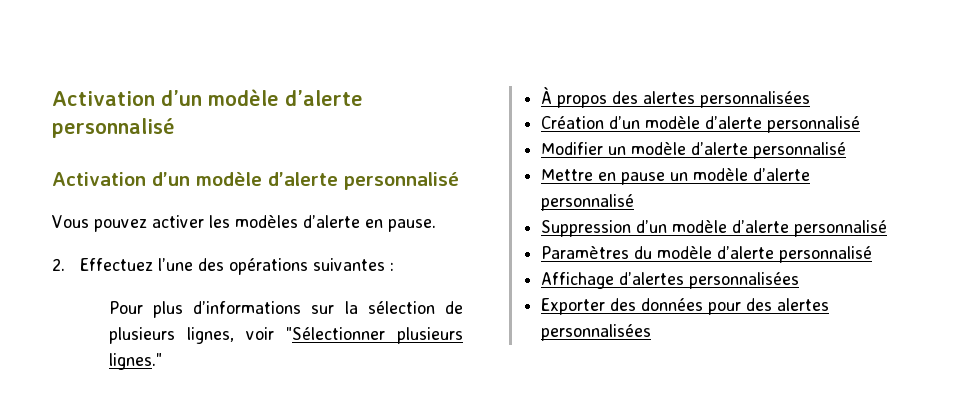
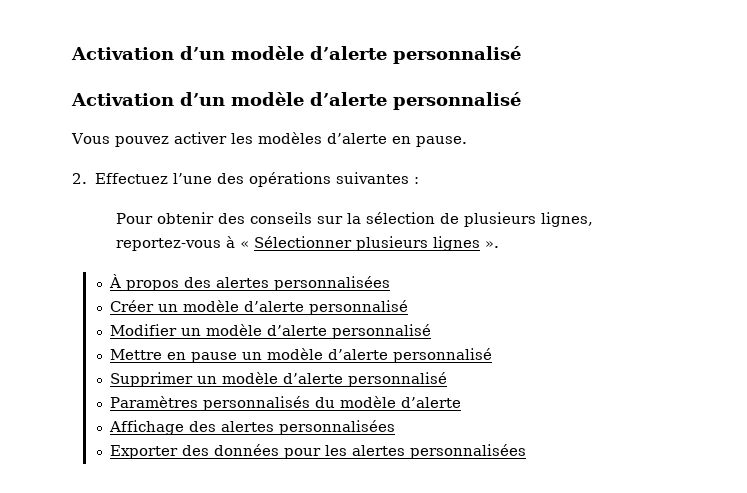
- Pour plus d’informations sur la sélection de plusieurs lignes, voir "Sélectionner plusieurs lignes."
+ Pour obtenir des conseils sur la sélection de plusieurs lignes, reportez-vous à « Sélectionner plusieurs lignes ».
- Création d’un modèle d’alerte personnalisé
+ Créer un modèle d’alerte personnalisé
- Suppression d’un modèle d’alerte personnalisé
+ Supprimer un modèle d’alerte personnalisé
- Paramètres du modèle d’alerte personnalisé
+ Paramètres personnalisés du modèle d’alerte
- Affichage d’alertes personnalisées
+ Affichage des alertes personnalisées
- Exporter des données pour des alertes personnalisées
+ Exporter des données pour les alertes personnalisées

